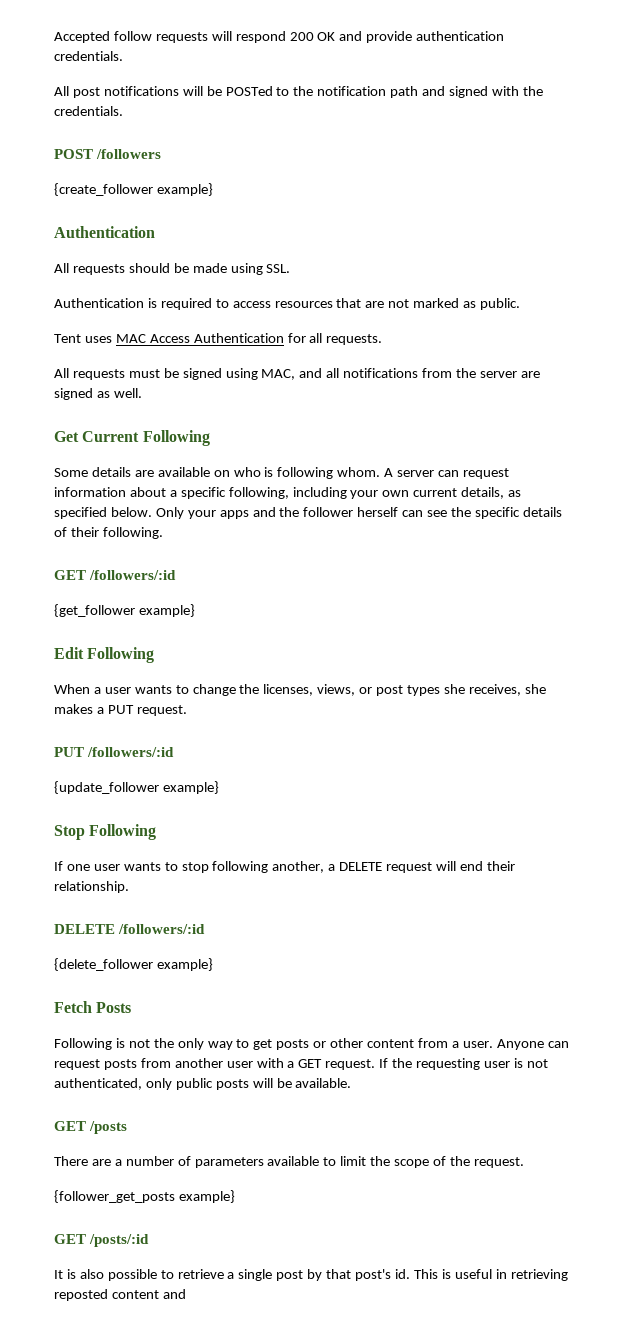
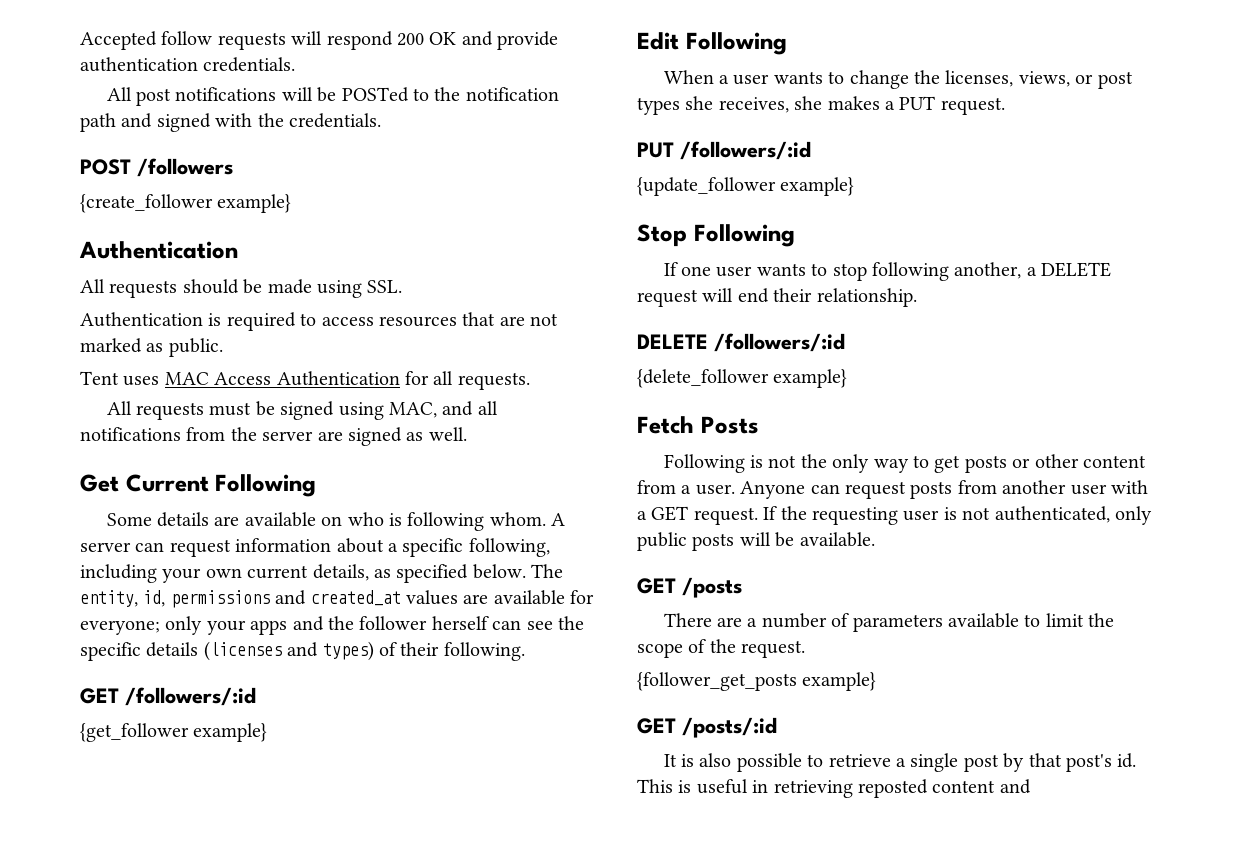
- Only your apps and the follower herself can see the specific details of their following.
+ The entity, id, permissions and created_at values are available for everyone; only your apps and the follower herself can see the specific details (licenses and types) of their following.

